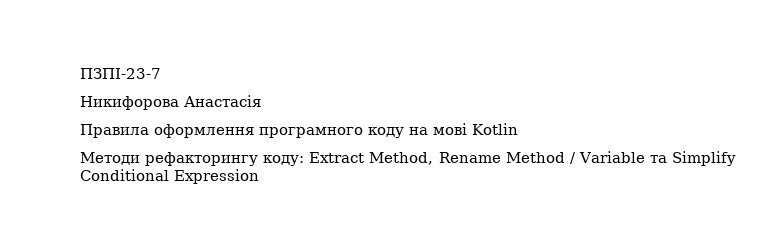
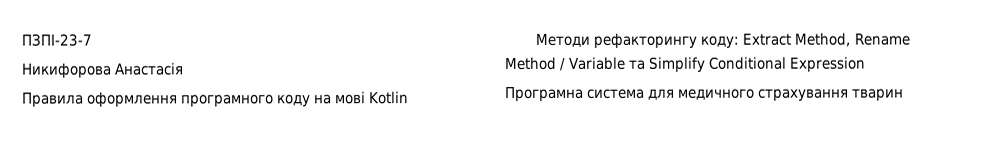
+ Програмна система для медичного страхування тварин

